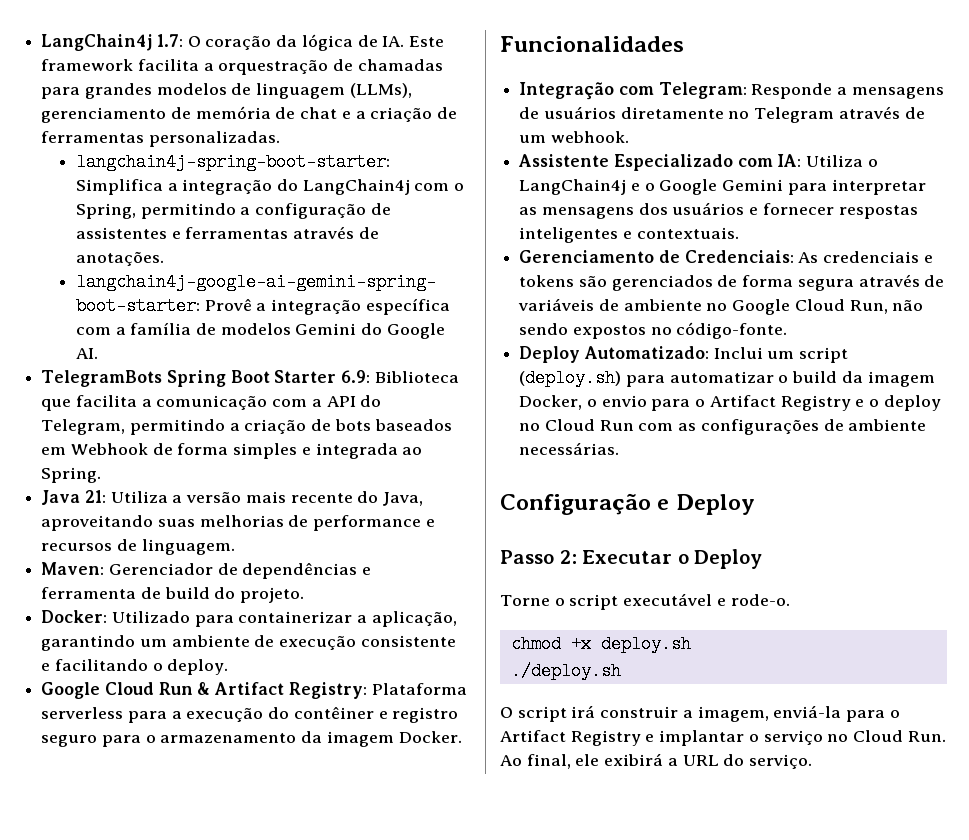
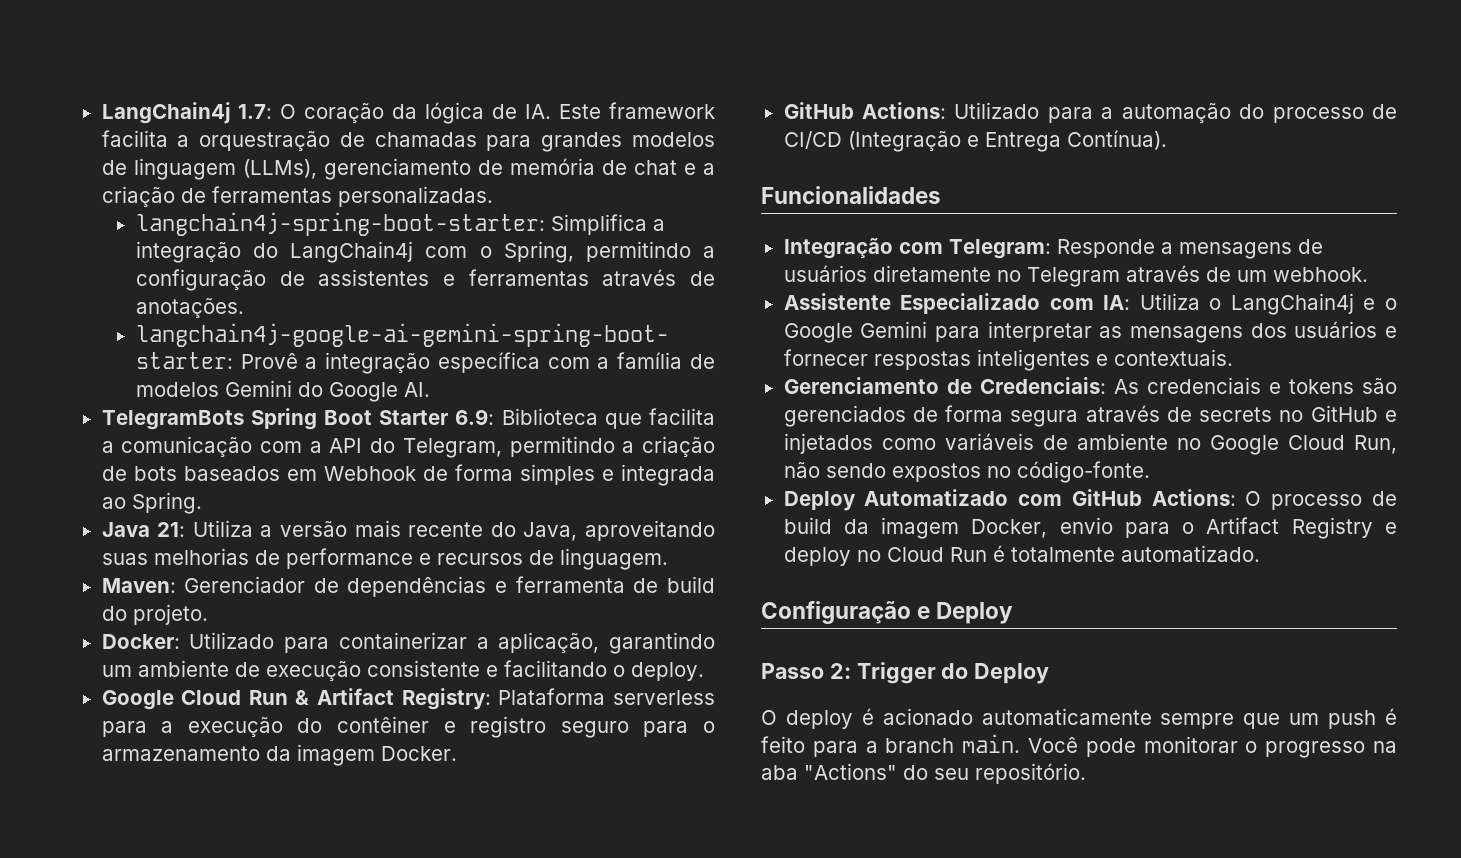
+ GitHub Actions: Utilizado para a automação do processo de CI/CD (Integração e Entrega Contínua).
- Gerenciamento de Credenciais: As credenciais e tokens são gerenciados de forma segura através de variáveis de ambiente no Google Cloud Run, não sendo expostos no código-fonte.
+ Gerenciamento de Credenciais: As credenciais e tokens são gerenciados de forma segura através de secrets no GitHub e injetados como variáveis de ambiente no Google Cloud Run, não sendo expostos no código-fonte.
- Deploy Automatizado: Inclui um script (deploy.sh) para automatizar o build da imagem Docker, o envio para o Artifact Registry e o deploy no Cloud Run com as configurações de ambiente necessárias.
+ Deploy Automatizado com GitHub Actions: O processo de build da imagem Docker, envio para o Artifact Registry e deploy no Cloud Run é totalmente automatizado.
- Passo 2: Executar o Deploy
- Torne o script executável e rode-o.
- chmod +x deploy.sh
- ./deploy.sh
- O script irá construir a imagem, enviá-la para o Artifact Registry e implantar o serviço no Cloud Run. Ao final, ele exibirá a URL do serviço.
+ Passo 2: Trigger do Deploy
+ O deploy é acionado automaticamente sempre que um push é feito para a branch main. Você pode monitorar o progresso na aba "Actions" do seu repositório.

